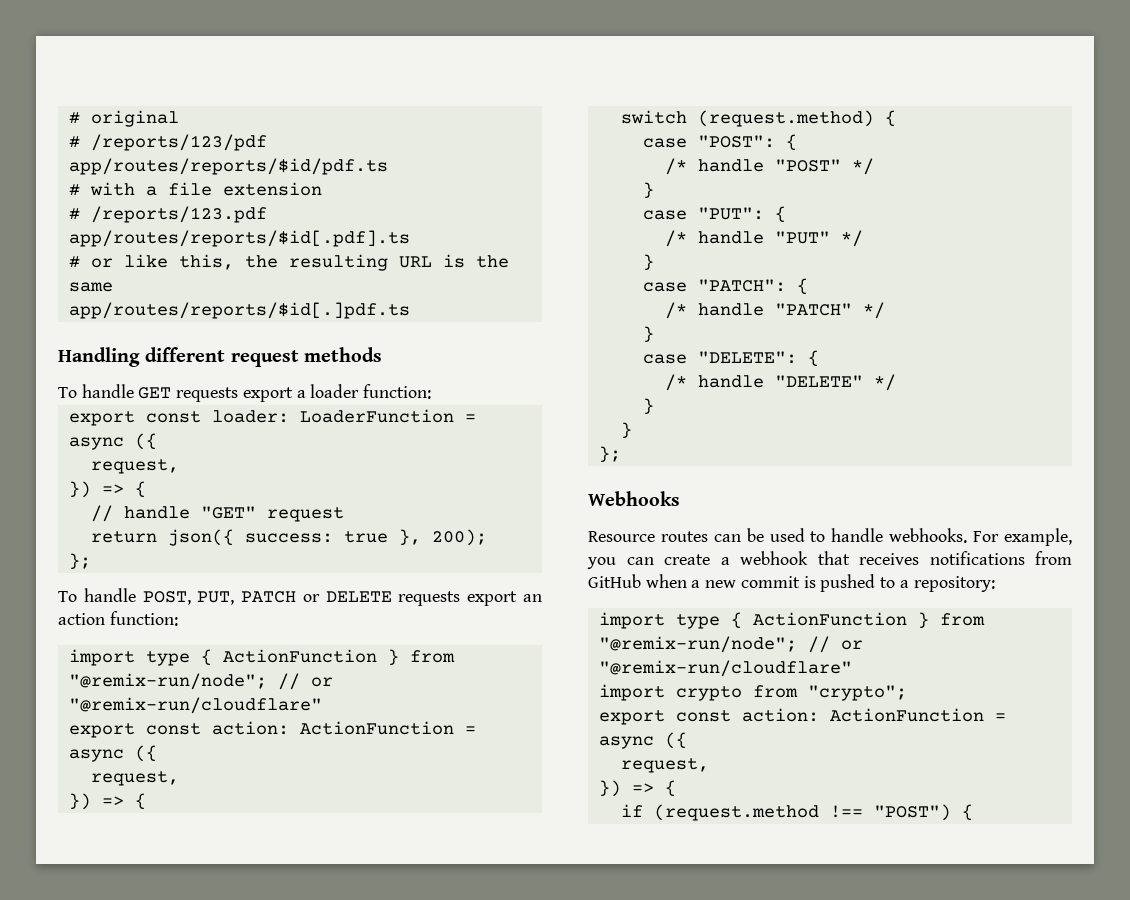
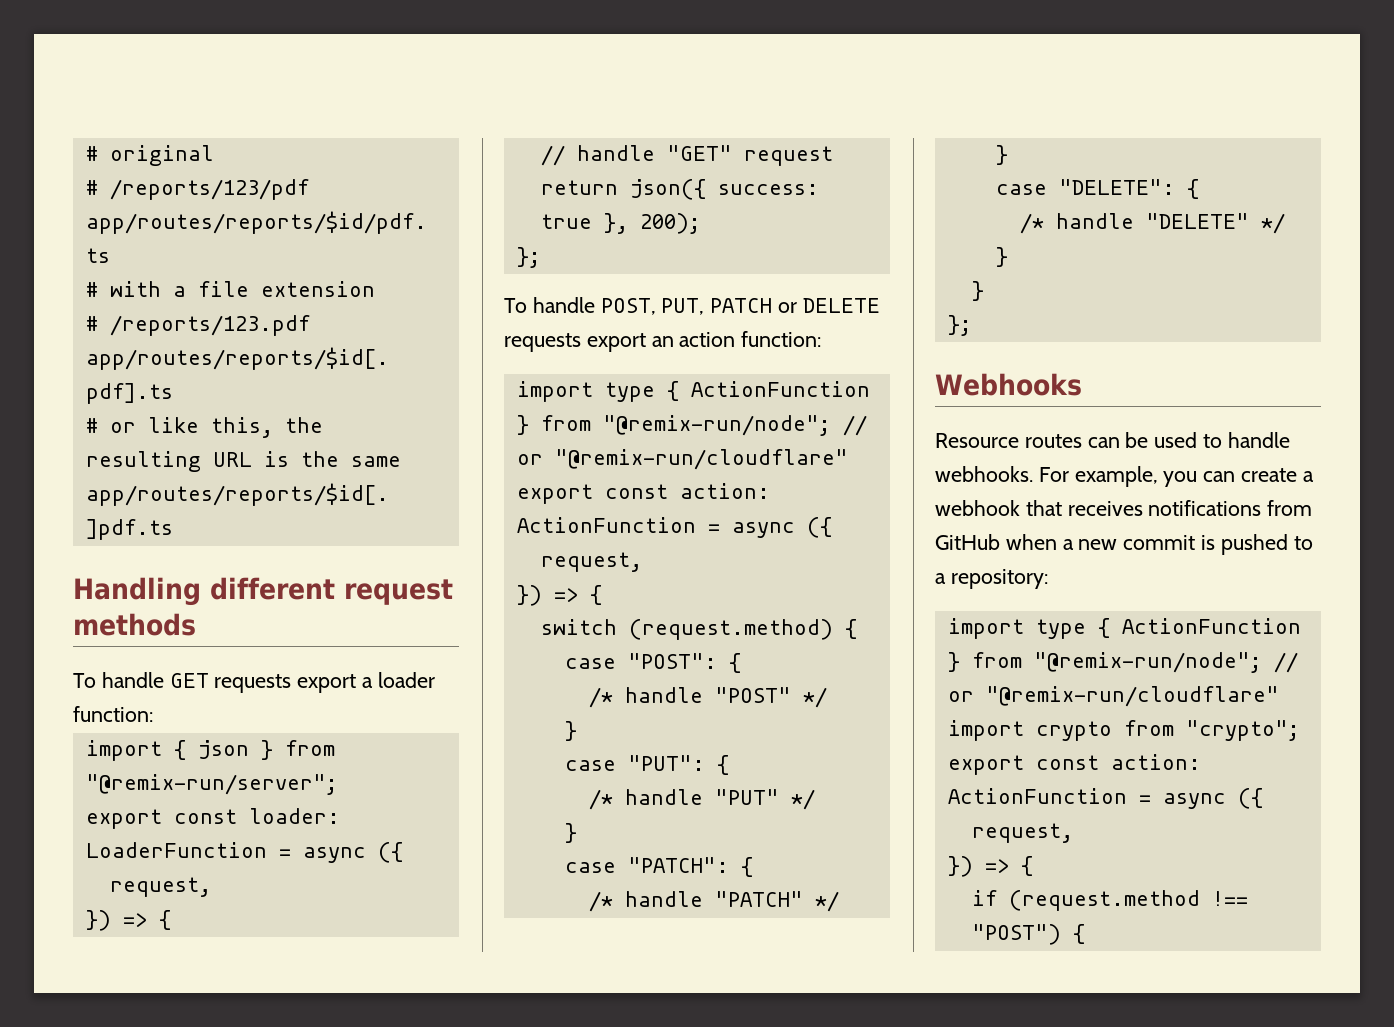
+ import { json } from "@remix-run/server";

